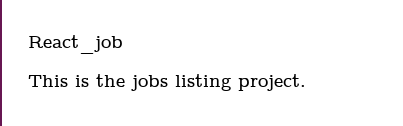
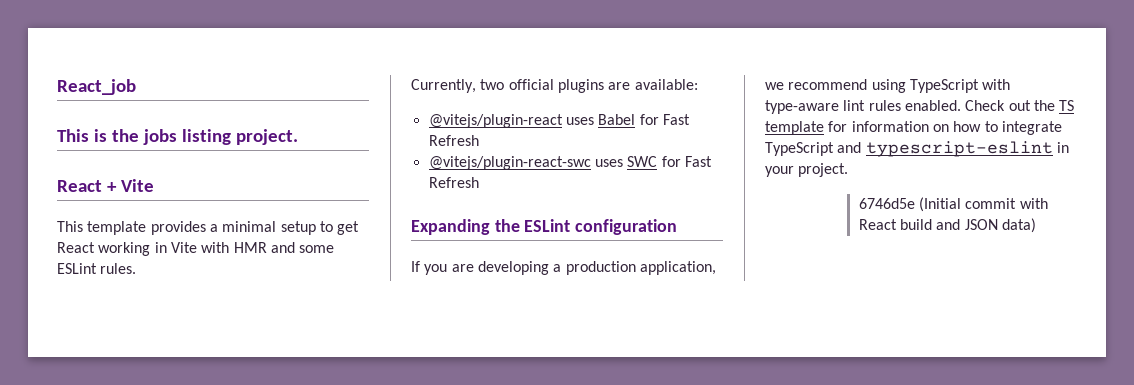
+ React + Vite
+ This template provides a minimal setup to get React working in Vite with HMR and some ESLint rules.
+ Currently, two official plugins are available:
+ @vitejs/plugin-react uses Babel for Fast Refresh
+ @vitejs/plugin-react-swc uses SWC for Fast Refresh
+ Expanding the ESLint configuration
+ If you are developing a production application, we recommend using TypeScript with type-aware lint rules enabled. Check out the TS template for information on how to integrate TypeScript and typescript-eslint in your project.
+ 6746d5e (Initial commit with React build and JSON data)

